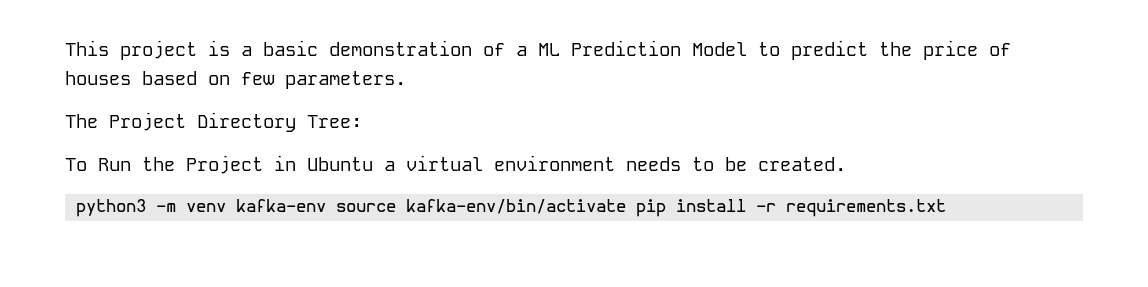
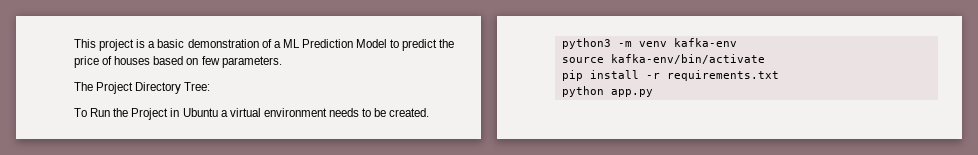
- python3 -m venv kafka-env source kafka-env/bin/activate pip install -r requirements.txt
+ python3 -m venv kafka-env
+ source kafka-env/bin/activate
+ pip install -r requirements.txt
+ python app.py

